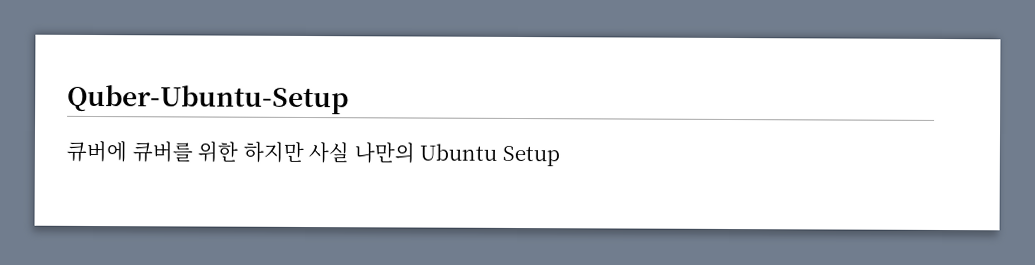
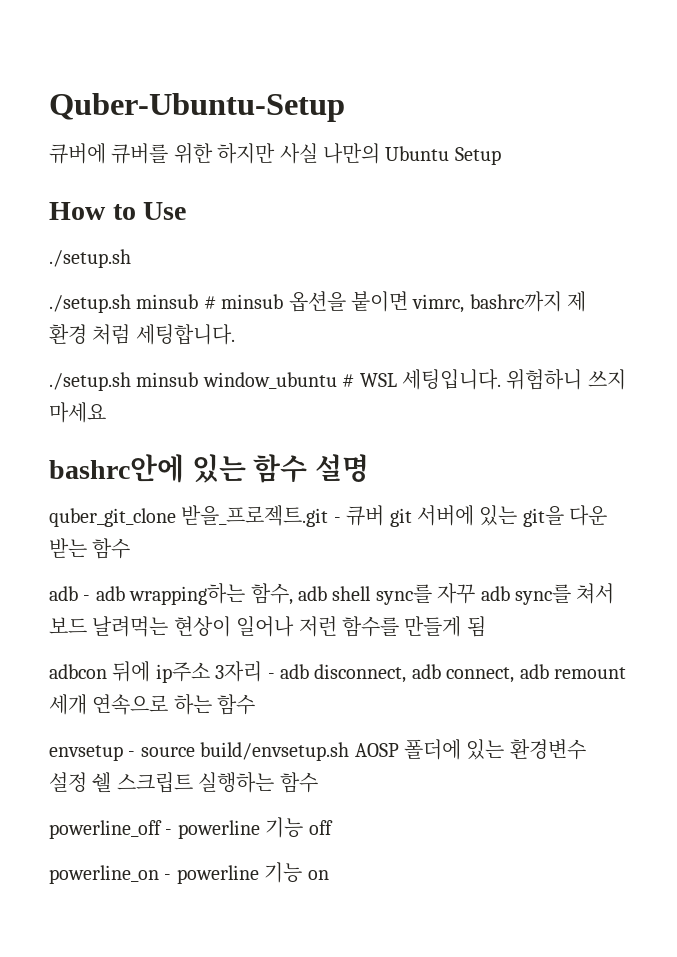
+ How to Use
+ ./setup.sh
+ ./setup.sh minsub # minsub 옵션을 붙이면 vimrc, bashrc까지 제 환경 처럼 세팅합니다.
+ ./setup.sh minsub window_ubuntu # WSL 세팅입니다. 위험하니 쓰지 마세요
+ bashrc안에 있는 함수 설명
+ quber_git_clone 받을_프로젝트.git - 큐버 git 서버에 있는 git을 다운 받는 함수
+ adb - adb wrapping하는 함수, adb shell sync를 자꾸 adb sync를 쳐서 보드 날려먹는 현상이 일어나 저런 함수를 만들게 됨
+ adbcon 뒤에 ip주소 3자리 - adb disconnect, adb connect, adb remount 세개 연속으로 하는 함수
+ envsetup - source build/envsetup.sh AOSP 폴더에 있는 환경변수 설정 쉘 스크립트 실행하는 함수
+ powerline_off - powerline 기능 off
+ powerline_on - powerline 기능 on

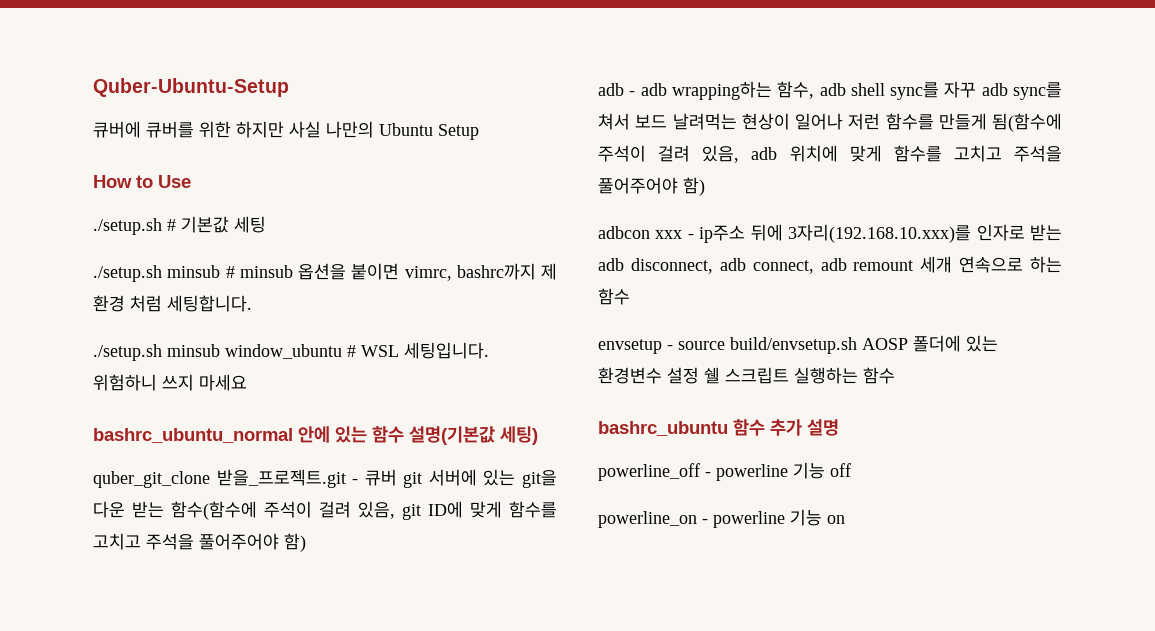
  How to Use
- ./setup.sh
+ ./setup.sh # 기본값 세팅
- bashrc안에 있는 함수 설명
+ bashrc_ubuntu_normal 안에 있는 함수 설명(기본값 세팅)
- quber_git_clone 받을_프로젝트.git - 큐버 git 서버에 있는 git을 다운 받는 함수
+ quber_git_clone 받을_프로젝트.git - 큐버 git 서버에 있는 git을 다운 받는 함수(함수에 주석이 걸려 있음, git ID에 맞게 함수를 고치고 주석을 풀어주어야 함)
- adb - adb wrapping하는 함수, adb shell sync를 자꾸 adb sync를 쳐서 보드 날려먹는 현상이 일어나 저런 함수를 만들게 됨
- adbcon 뒤에 ip주소 3자리 - adb disconnect, adb connect, adb remount 세개 연속으로 하는 함수
+ adb - adb wrapping하는 함수, adb shell sync를 자꾸 adb sync를 쳐서 보드 날려먹는 현상이 일어나 저런 함수를 만들게 됨(함수에 주석이 걸려 있음, adb 위치에 맞게 함수를 고치고 주석을 풀어주어야 함)
+ adbcon xxx - ip주소 뒤에 3자리(192.168.10.xxx)를 인자로 받는 adb disconnect, adb connect, adb remount 세개 연속으로 하는 함수
+ bashrc_ubuntu 함수 추가 설명

